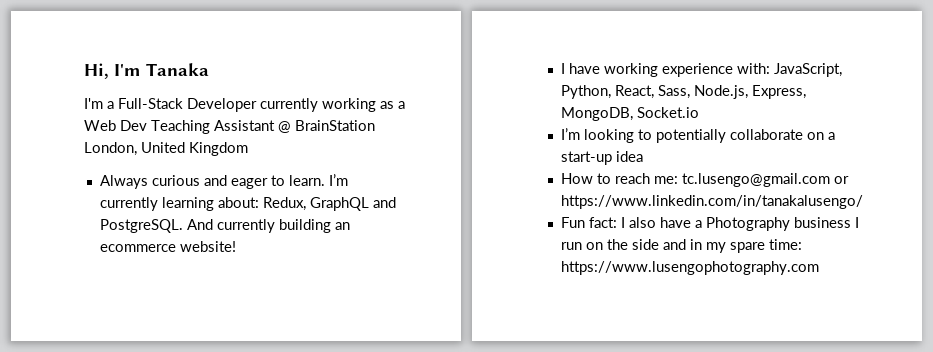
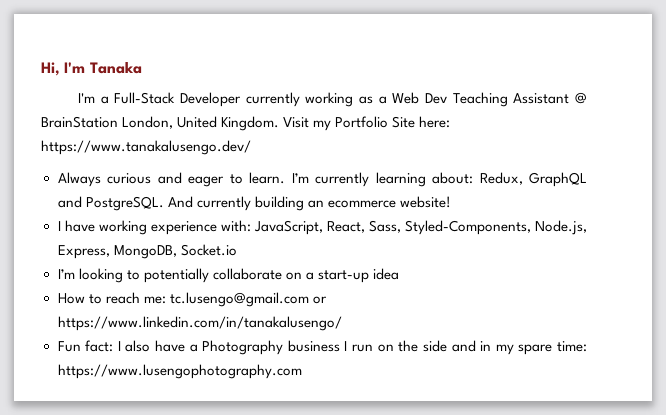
- I'm a Full-Stack Developer currently working as a Web Dev Teaching Assistant @ BrainStation London, United Kingdom
+ I'm a Full-Stack Developer currently working as a Web Dev Teaching Assistant @ BrainStation London, United Kingdom. Visit my Portfolio Site here: https://www.tanakalusengo.dev/
- I have working experience with: JavaScript, Python, React, Sass, Node.js, Express, MongoDB, Socket.io
+ I have working experience with: JavaScript, React, Sass, Styled-Components, Node.js, Express, MongoDB, Socket.io

